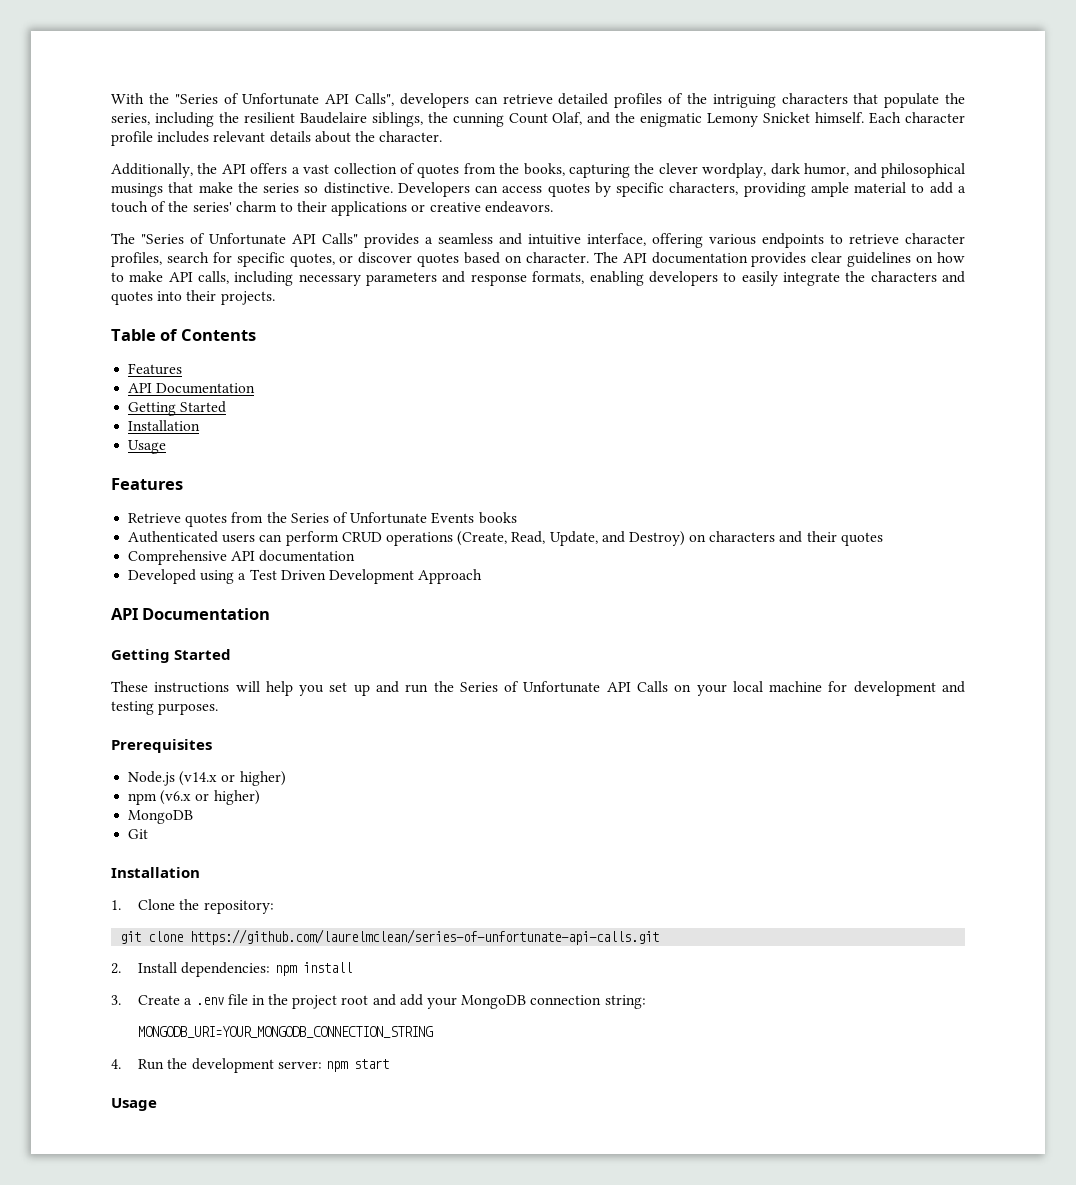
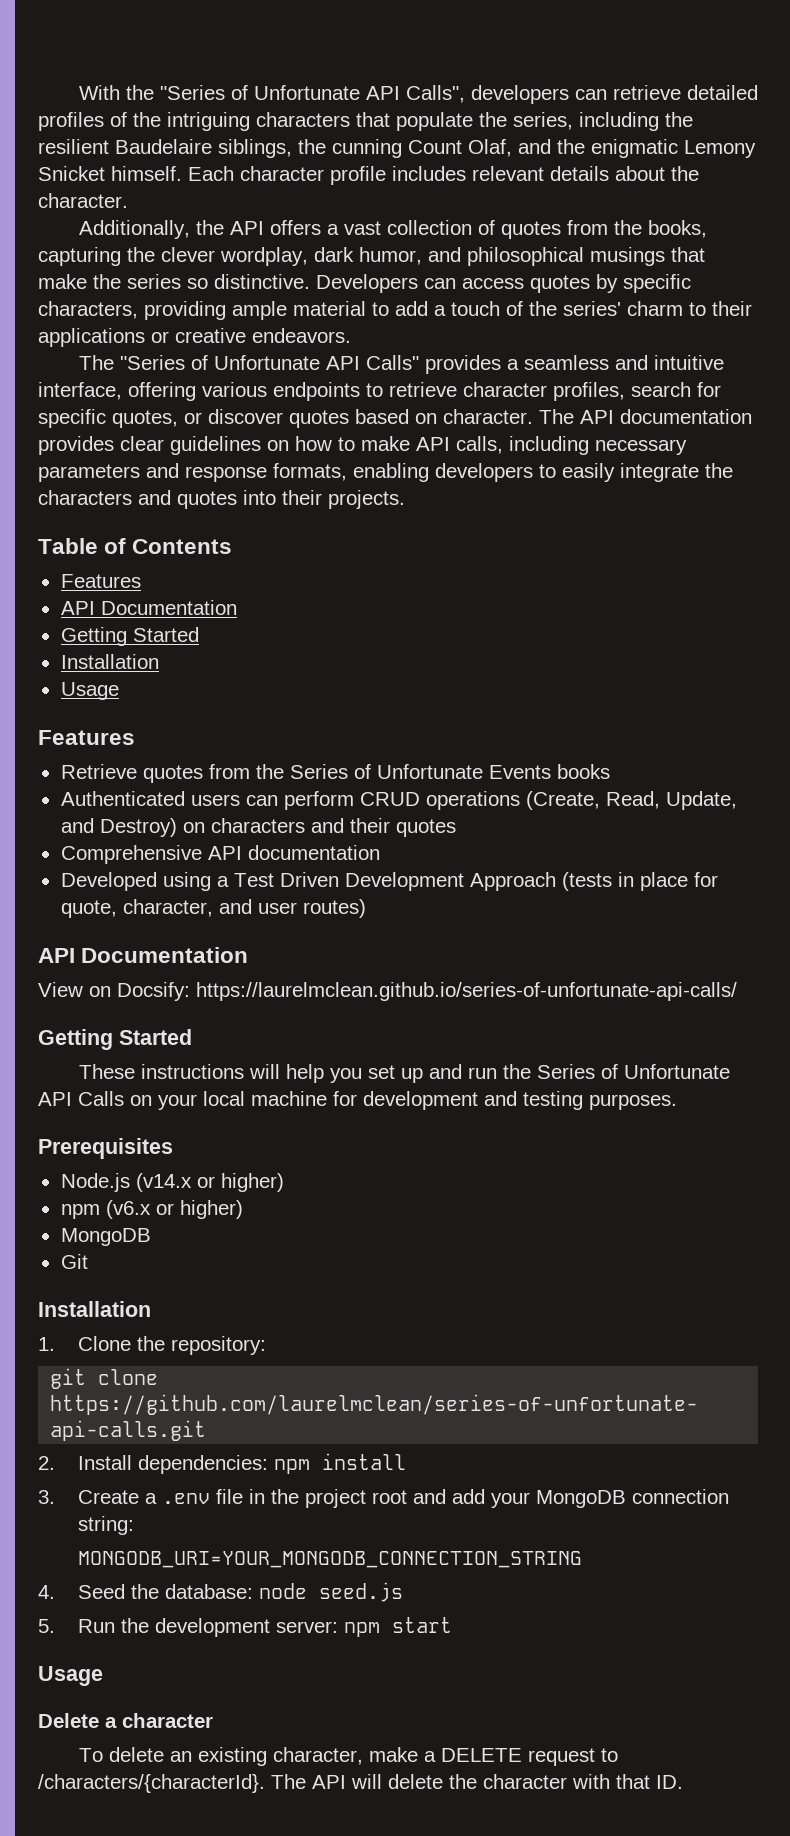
- Developed using a Test Driven Development Approach
+ Developed using a Test Driven Development Approach (tests in place for quote, character, and user routes)
  API Documentation
+ View on Docsify: https://laurelmclean.github.io/series-of-unfortunate-api-calls/
- 4. Run the development server: npm start
+ 4. Seed the database: node seed.js
+ 5. Run the development server: npm start
+ Delete a character
+ To delete an existing character, make a DELETE request to /characters/{characterId}. The API will delete the character with that ID.

